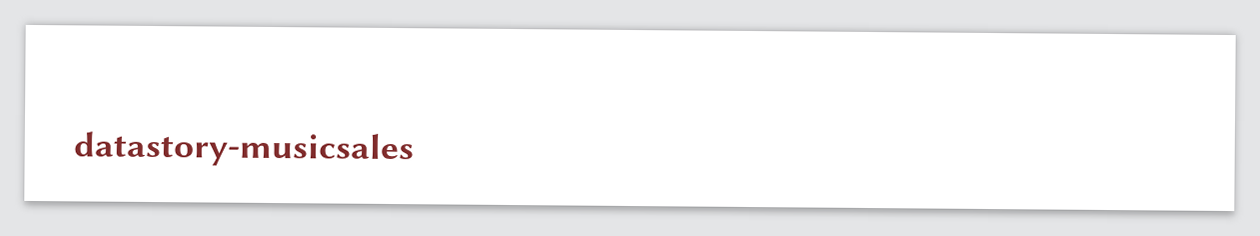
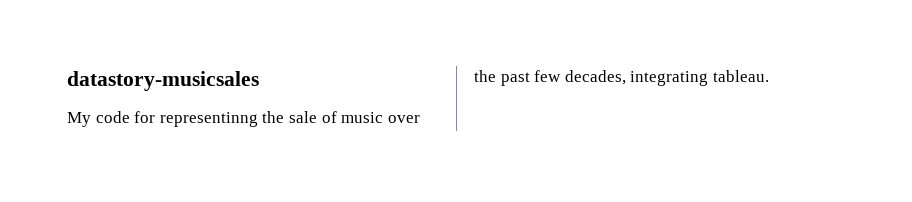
+ My code for representinng the sale of music over the past few decades, integrating tableau.

